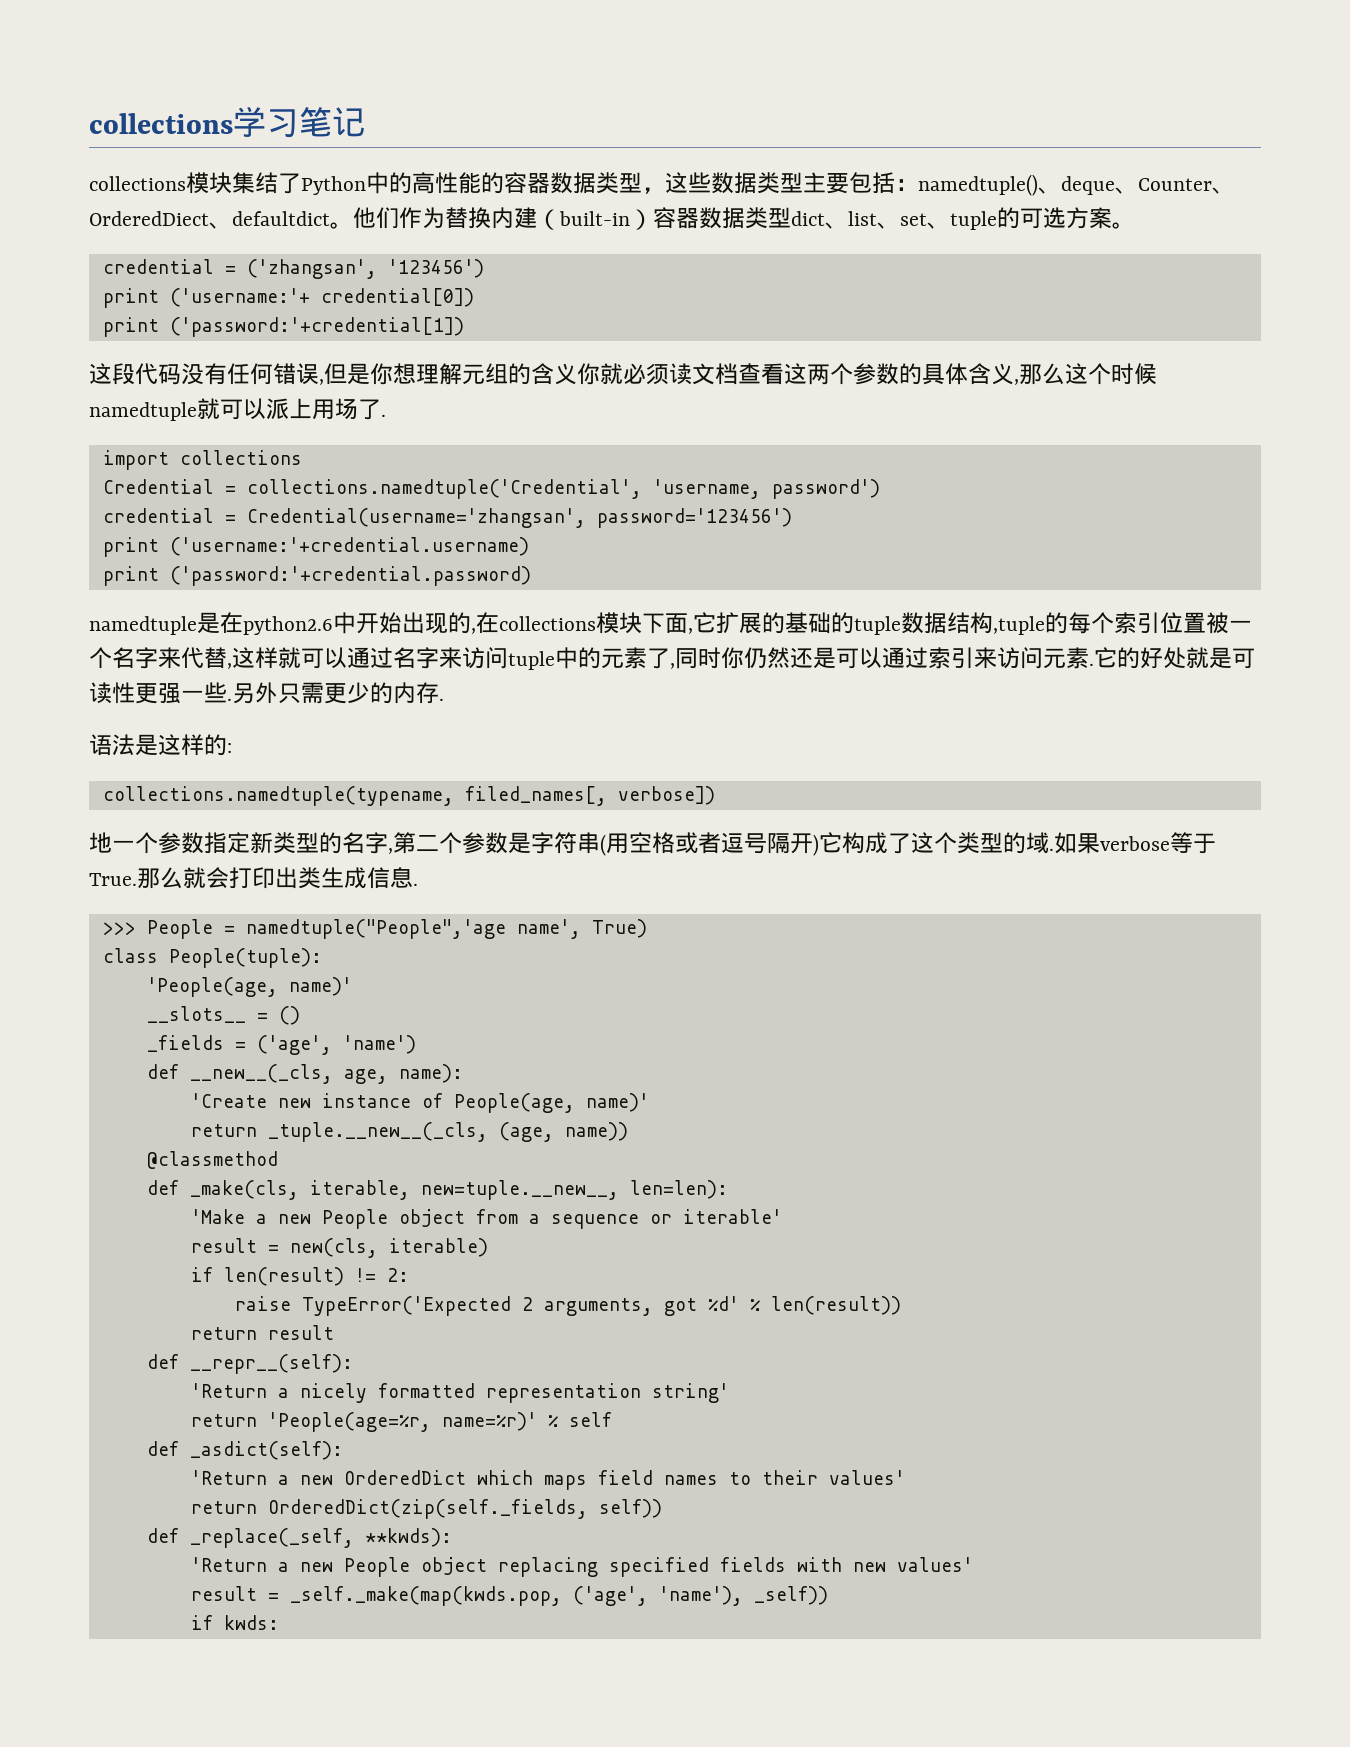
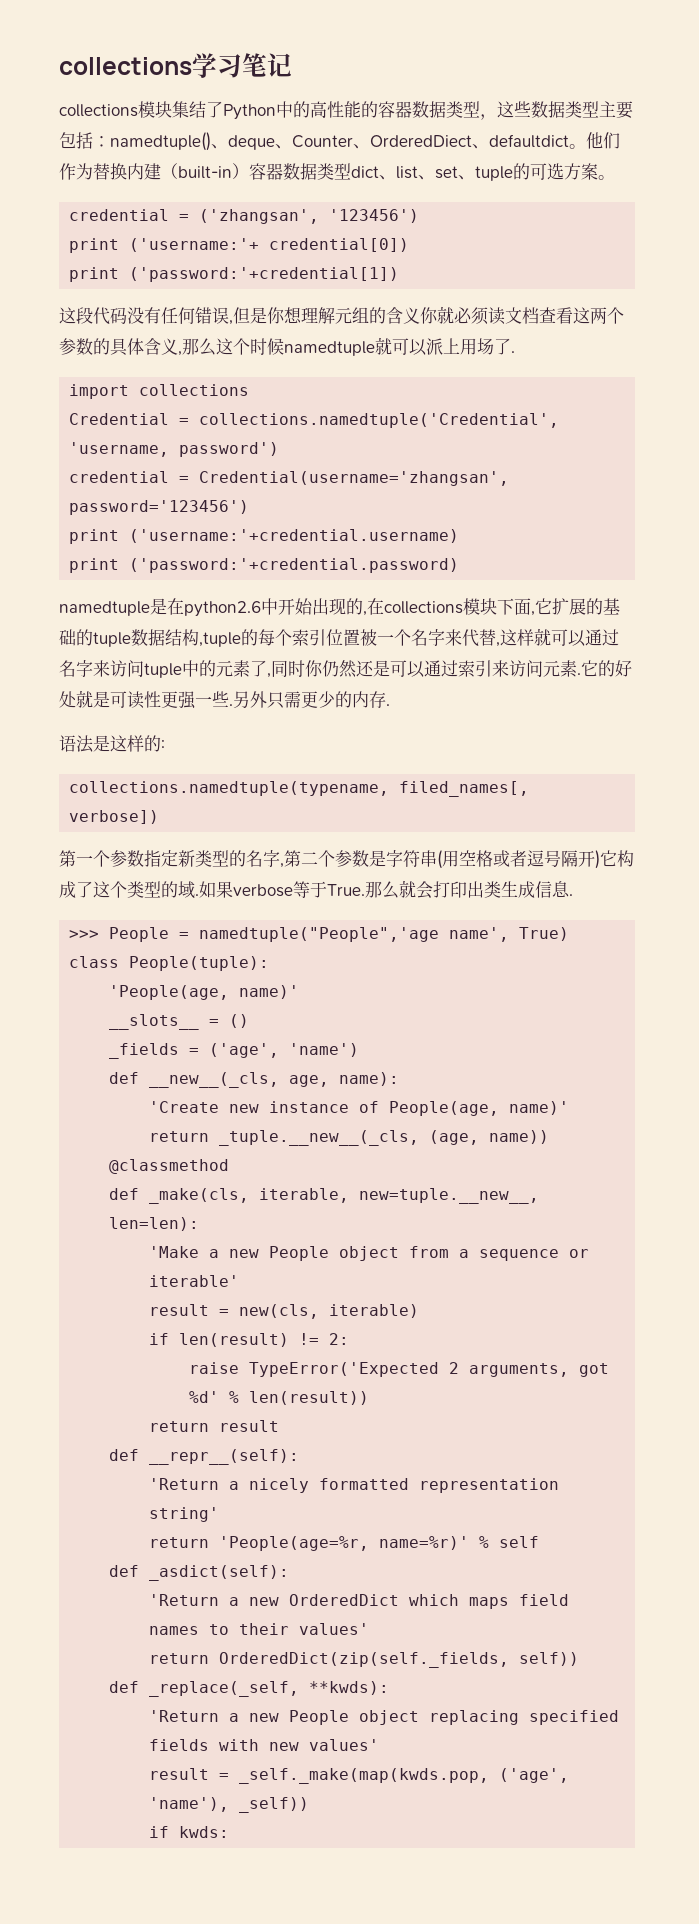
- 地一个参数指定新类型的名字,第二个参数是字符串(用空格或者逗号隔开)它构成了这个类型的域.
+ 第一个参数指定新类型的名字,第二个参数是字符串(用空格或者逗号隔开)它构成了这个类型的域.

